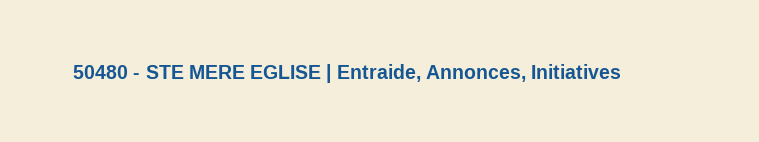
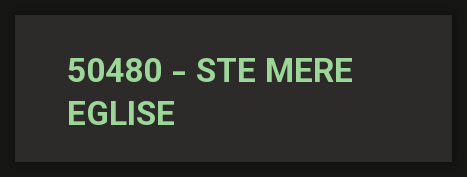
- 50480 - STE MERE EGLISE | Entraide, Annonces, Initiatives
+ 50480 - STE MERE EGLISE

